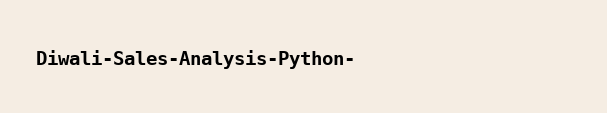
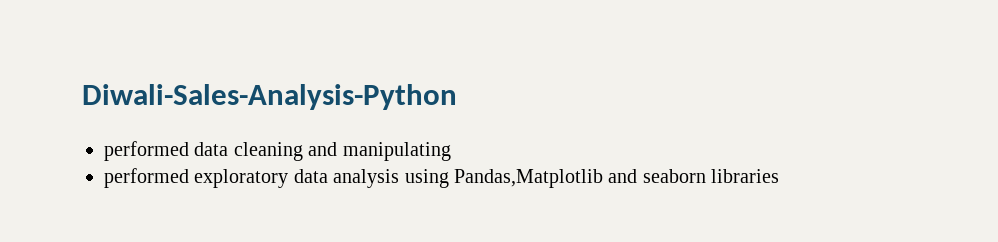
- Diwali-Sales-Analysis-Python-
+ Diwali-Sales-Analysis-Python
+ performed data cleaning and manipulating
+ performed exploratory data analysis using Pandas,Matplotlib and seaborn libraries

